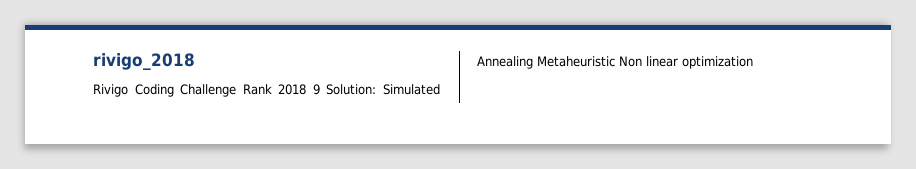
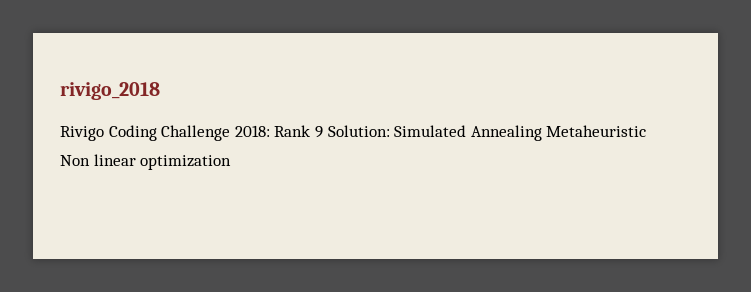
- Rivigo Coding Challenge Rank 2018 9 Solution: Simulated Annealing Metaheuristic Non linear optimization
+ Rivigo Coding Challenge 2018: Rank 9 Solution: Simulated Annealing Metaheuristic Non linear optimization

